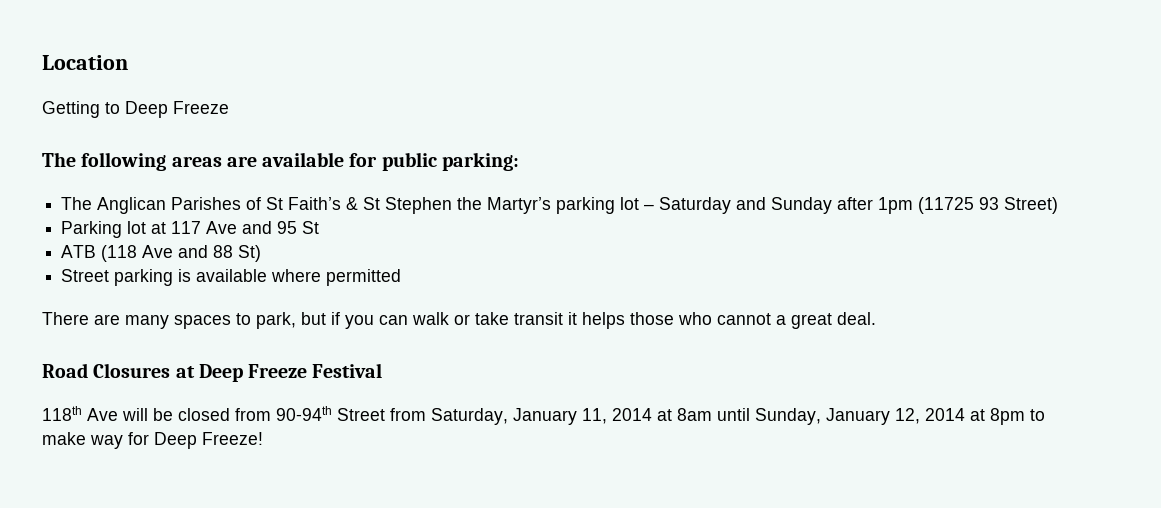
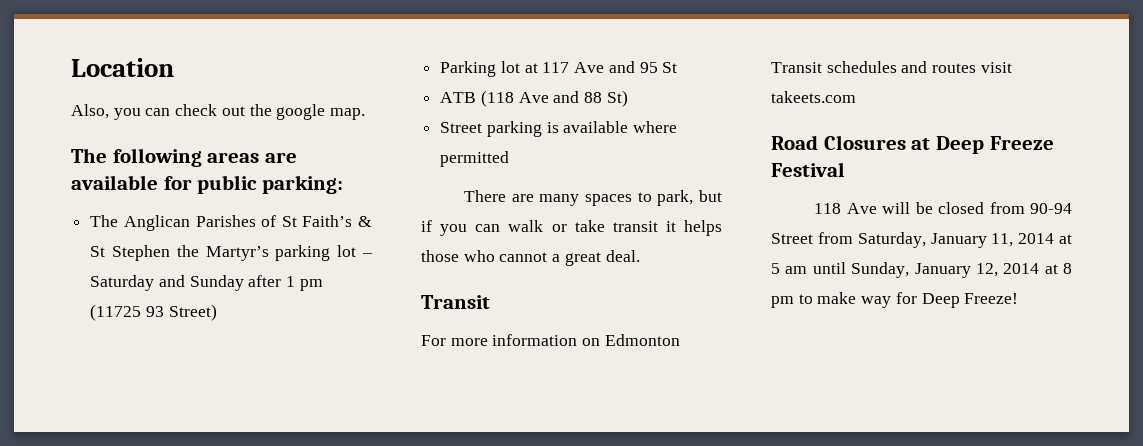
- Getting to Deep Freeze
+ Also, you can check out the google map.
- The Anglican Parishes of St Faith’s & St Stephen the Martyr’s parking lot – Saturday and Sunday after 1pm (11725 93 Street)
+ The Anglican Parishes of St Faith’s & St Stephen the Martyr’s parking lot – Saturday and Sunday after 1 pm (11725 93 Street)
  There are many spaces to park, but if you can walk or take transit it helps those who cannot a great deal.
+ Transit
+ For more information on Edmonton Transit schedules and routes visit takeets.com
- 118th Ave will be closed from 90-94th Street from Saturday, January 11, 2014 at 8am until Sunday, January 12, 2014 at 8pm to make way for Deep Freeze!
+ 118 Ave will be closed from 90-94 Street from Saturday, January 11, 2014 at 5 am until Sunday, January 12, 2014 at 8 pm to make way for Deep Freeze!

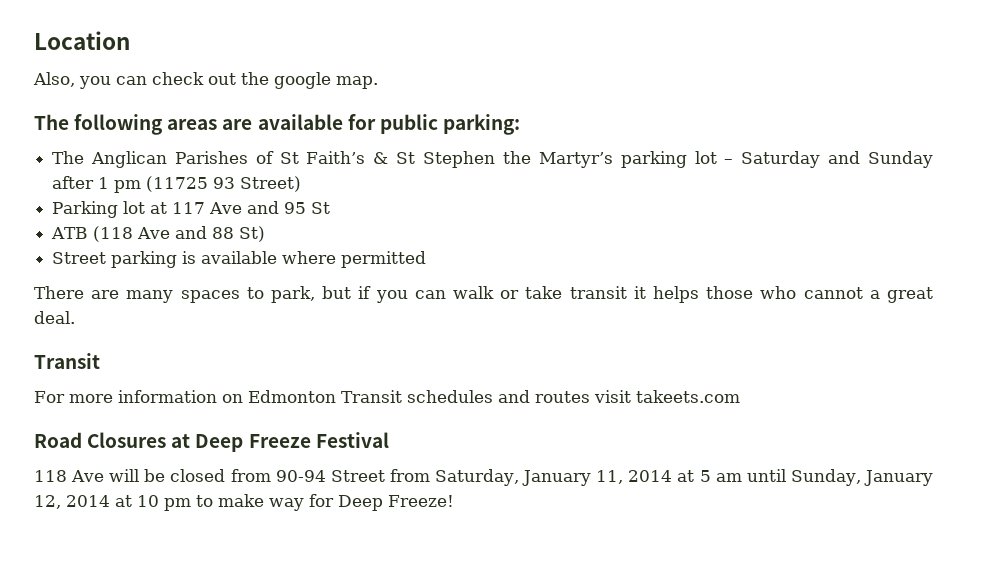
- 118 Ave will be closed from 90-94 Street from Saturday, January 11, 2014 at 5 am until Sunday, January 12, 2014 at 8 pm to make way for Deep Freeze!
+ 118 Ave will be closed from 90-94 Street from Saturday, January 11, 2014 at 5 am until Sunday, January 12, 2014 at 10 pm to make way for Deep Freeze!

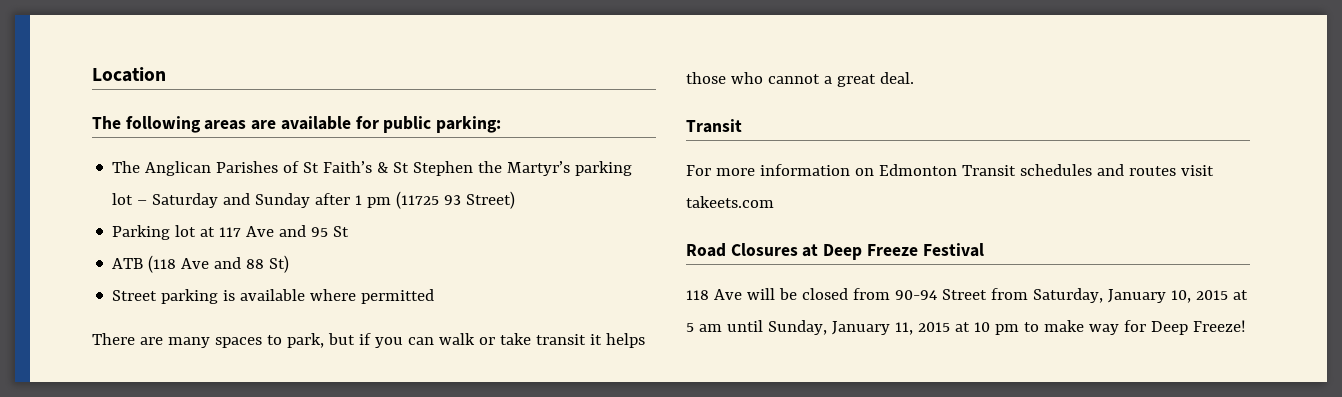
- Also, you can check out the google map.
- 118 Ave will be closed from 90-94 Street from Saturday, January 11, 2014 at 5 am until Sunday, January 12, 2014 at 10 pm to make way for Deep Freeze!
+ 118 Ave will be closed from 90-94 Street from Saturday, January 10, 2015 at 5 am until Sunday, January 11, 2015 at 10 pm to make way for Deep Freeze!

